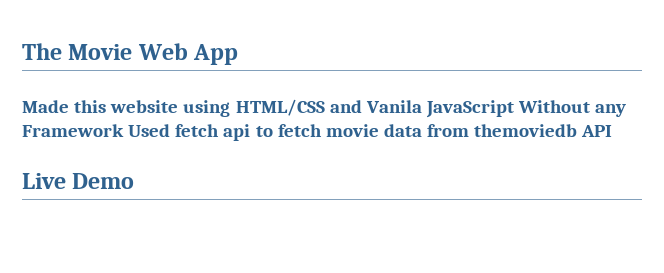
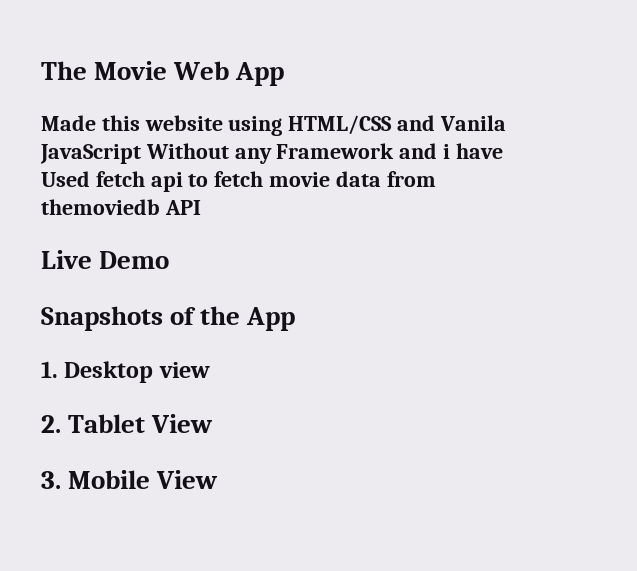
- Made this website using HTML/CSS and Vanila JavaScript Without any Framework Used fetch api to fetch movie data from themoviedb API
+ Made this website using HTML/CSS and Vanila JavaScript Without any Framework and i have Used fetch api to fetch movie data from themoviedb API
+ Snapshots of the App
+ 1. Desktop view
+ 2. Tablet View
+ 3. Mobile View

